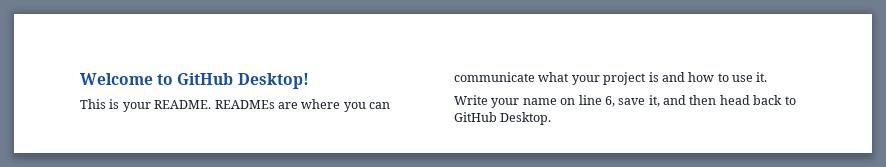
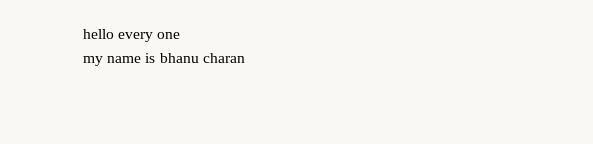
- Welcome to GitHub Desktop!
- This is your README. READMEs are where you can communicate what your project is and how to use it.
- Write your name on line 6, save it, and then head back to GitHub Desktop.
+ hello every one
+ my name is bhanu charan

